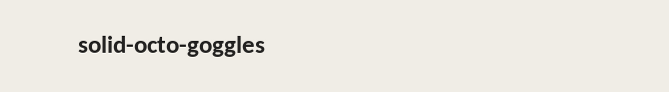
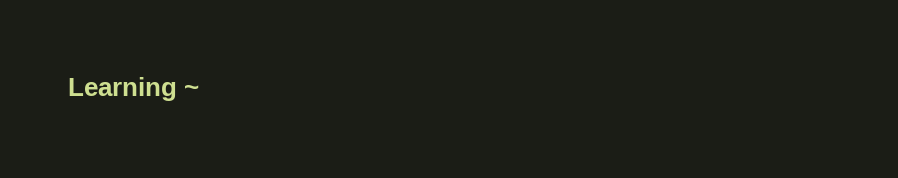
- solid-octo-goggles
+ Learning ~

